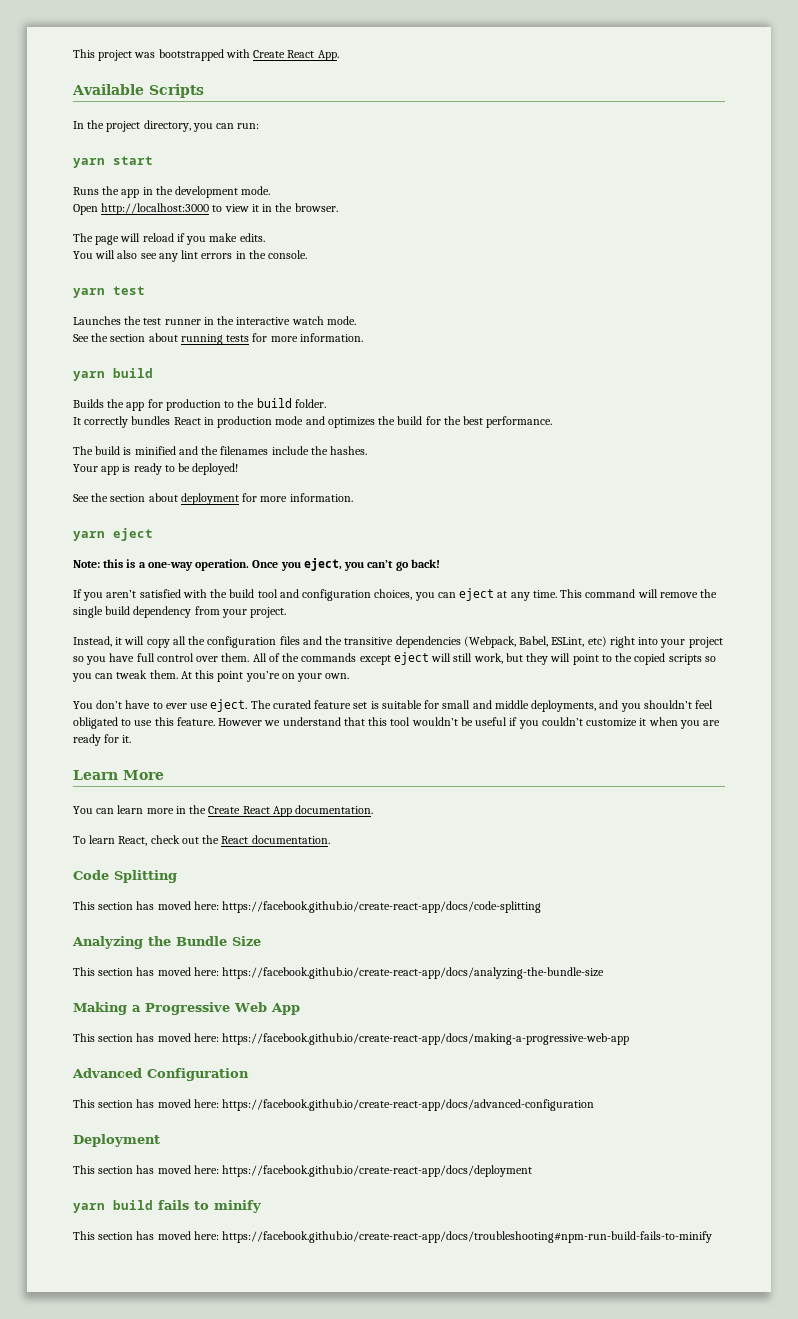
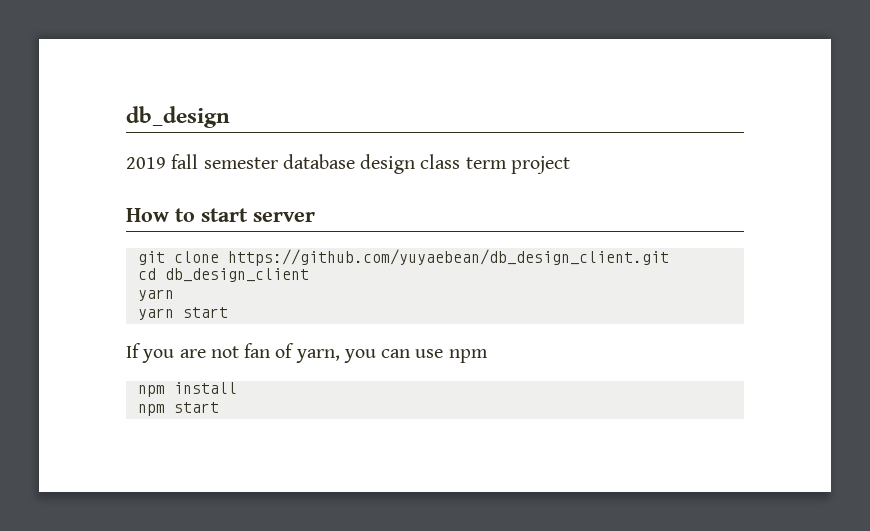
- This project was bootstrapped with Create React App.
- Available Scripts
- In the project directory, you can run:
+ db_design
+ 2019 fall semester database design class term project
+ How to start server
+ git clone https://github.com/yuyaebean/db_design_client.git
+ cd db_design_client
+ yarn
  yarn start
- Runs the app in the development mode.
- Open http://localhost:3000 to view it in the browser.
- The page will reload if you make edits.
- You will also see any lint errors in the console.
- yarn test
- Launches the test runner in the interactive watch mode.
- See the section about running tests for more information.
- yarn build
- Builds the app for production to the build folder.
- It correctly bundles React in production mode and optimizes the build for the best performance.
- The build is minified and the filenames include the hashes.
- Your app is ready to be deployed!
- See the section about deployment for more information.
- yarn eject
- Note: this is a one-way operation. Once you eject, you can’t go back!
- If you aren’t satisfied with the build tool and configuration choices, you can eject at any time. This command will remove the single build dependency from your project.
- Instead, it will copy all the configuration files and the transitive dependencies (Webpack, Babel, ESLint, etc) right into your project so you have full control over them. All of the commands except eject will still work, but they will point to the copied scripts so you can tweak them. At this point you’re on your own.
- You don’t have to ever use eject. The curated feature set is suitable for small and middle deployments, and you shouldn’t feel obligated to use this feature. However we understand that this tool wouldn’t be useful if you couldn’t customize it when you are ready for it.
- Learn More
- You can learn more in the Create React App documentation.
- To learn React, check out the React documentation.
- Code Splitting
- This section has moved here: https://facebook.github.io/create-react-app/docs/code-splitting
- Analyzing the Bundle Size
- This section has moved here: https://facebook.github.io/create-react-app/docs/analyzing-the-bundle-size
- Making a Progressive Web App
- This section has moved here: https://facebook.github.io/create-react-app/docs/making-a-progressive-web-app
- Advanced Configuration
- This section has moved here: https://facebook.github.io/create-react-app/docs/advanced-configuration
- Deployment
- This section has moved here: https://facebook.github.io/create-react-app/docs/deployment
- yarn build fails to minify
- This section has moved here: https://facebook.github.io/create-react-app/docs/troubleshooting#npm-run-build-fails-to-minify
+ If you are not fan of yarn, you can use npm
+ npm install
+ npm start

